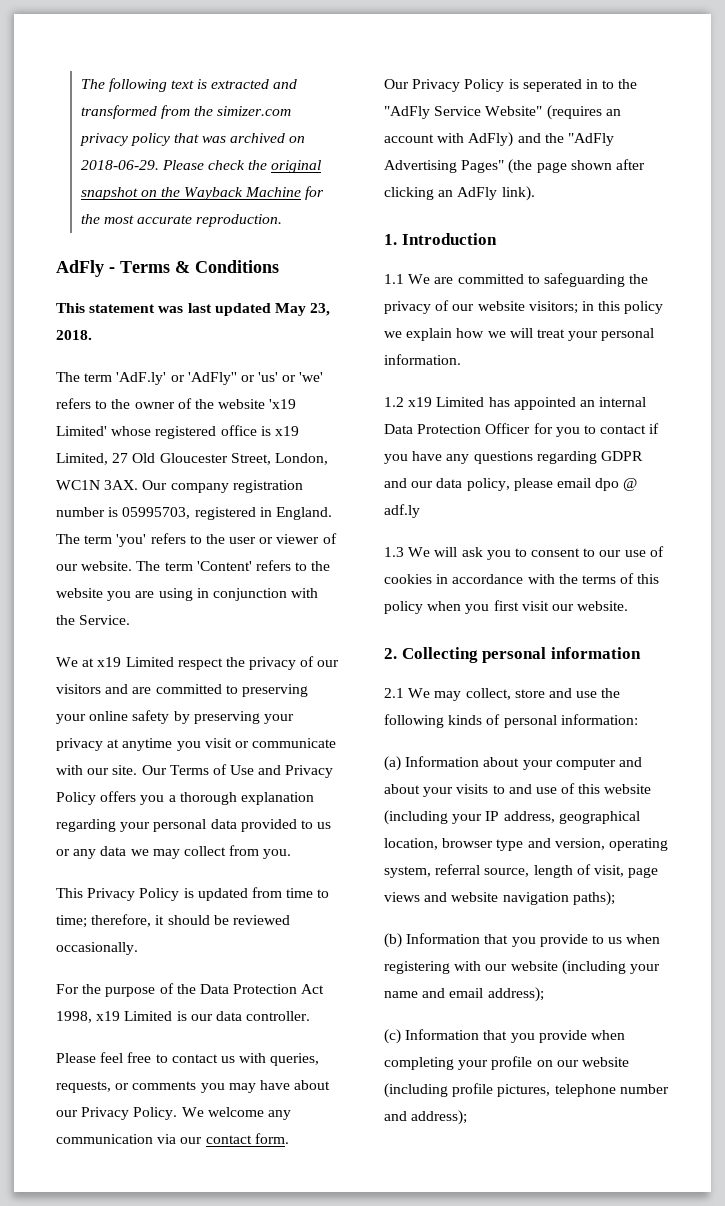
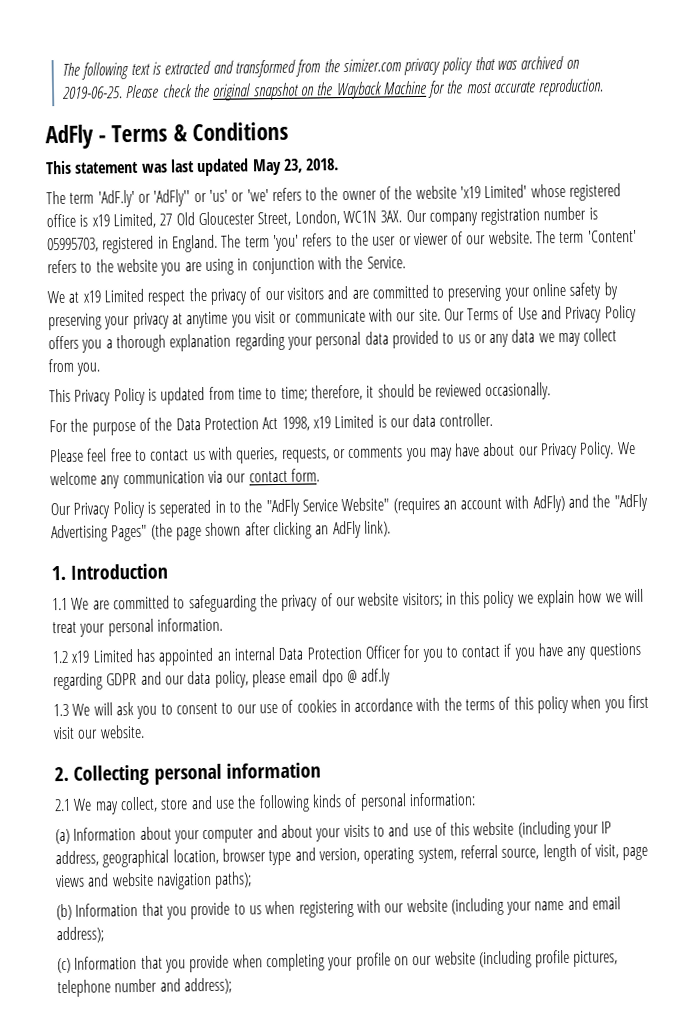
- The following text is extracted and transformed from the simizer.com privacy policy that was archived on 2018-06-29.
+ The following text is extracted and transformed from the simizer.com privacy policy that was archived on 2019-06-25.

